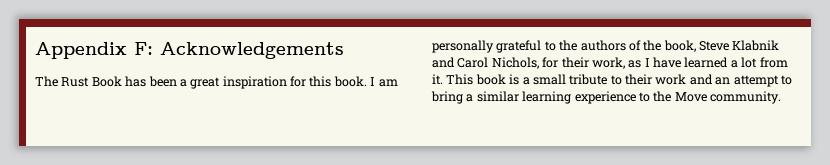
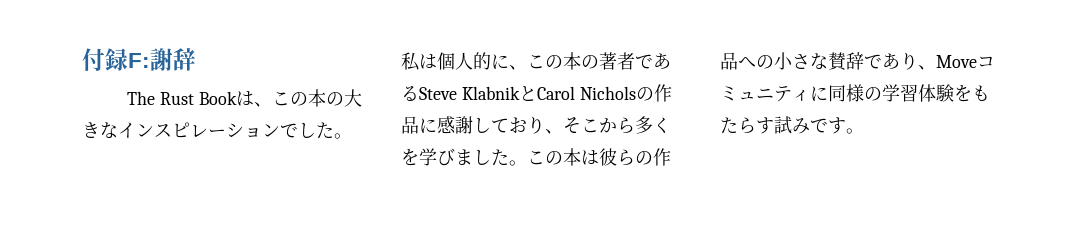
- Appendix F: Acknowledgements
+ 付録F:謝辞
- The Rust Book has been a great inspiration for this book. I am personally grateful to the authors of the book, Steve Klabnik and Carol Nichols, for their work, as I have learned a lot from it. This book is a small tribute to their work and an attempt to bring a similar learning experience to the Move community.
+ The Rust Bookは、この本の大きなインスピレーションでした。私は個人的に、この本の著者であるSteve KlabnikとCarol Nicholsの作品に感謝しており、そこから多くを学びました。この本は彼らの作品への小さな賛辞であり、Moveコミュニティに同様の学習体験をもたらす試みです。

